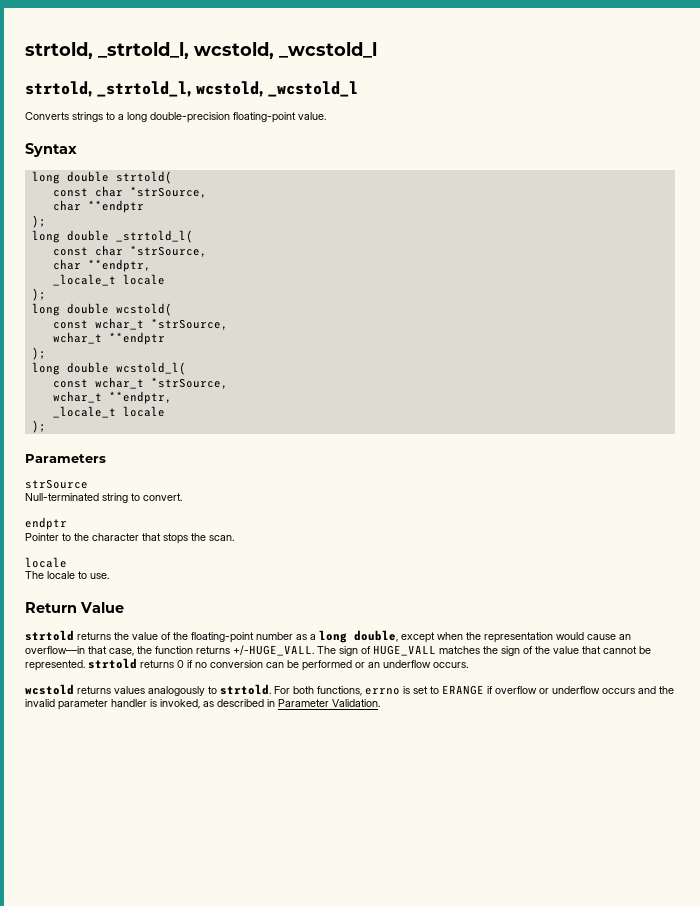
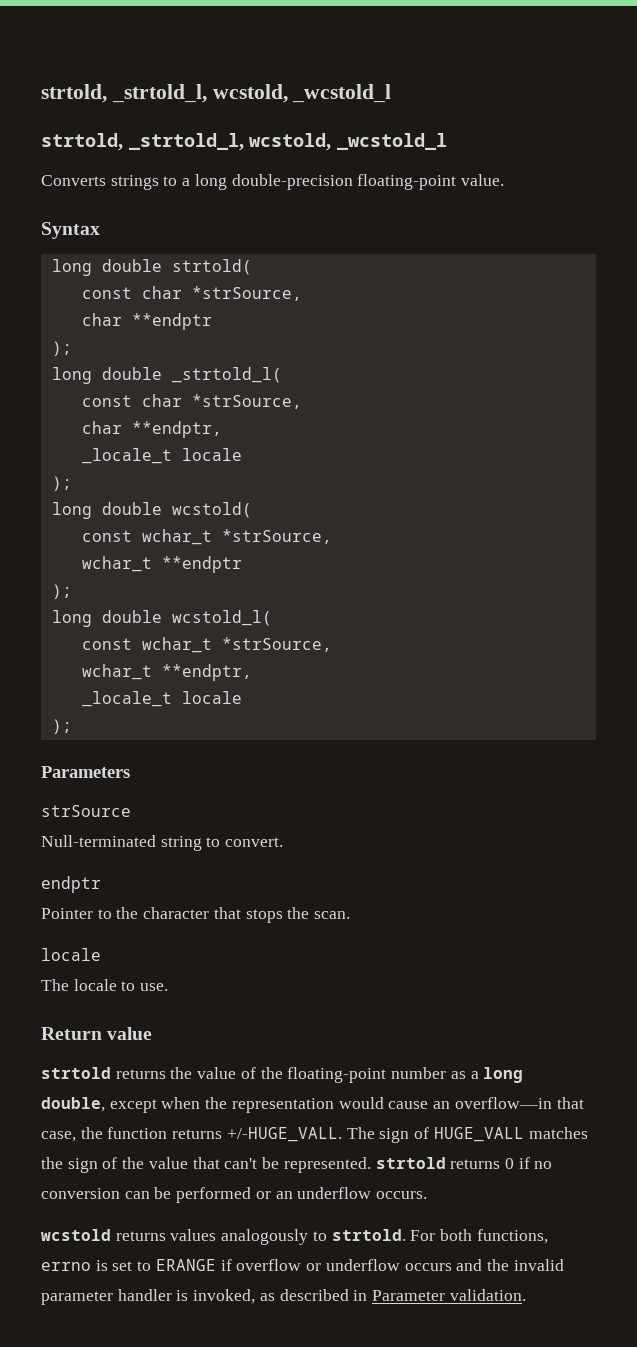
- Return Value
+ Return value
- The sign of HUGE_VALL matches the sign of the value that cannot be represented. strtold returns 0 if no conversion can be performed or an underflow occurs.
+ The sign of HUGE_VALL matches the sign of the value that can't be represented. strtold returns 0 if no conversion can be performed or an underflow occurs.
- For both functions, errno is set to ERANGE if overflow or underflow occurs and the invalid parameter handler is invoked, as described in Parameter Validation.
+ For both functions, errno is set to ERANGE if overflow or underflow occurs and the invalid parameter handler is invoked, as described in Parameter validation.

